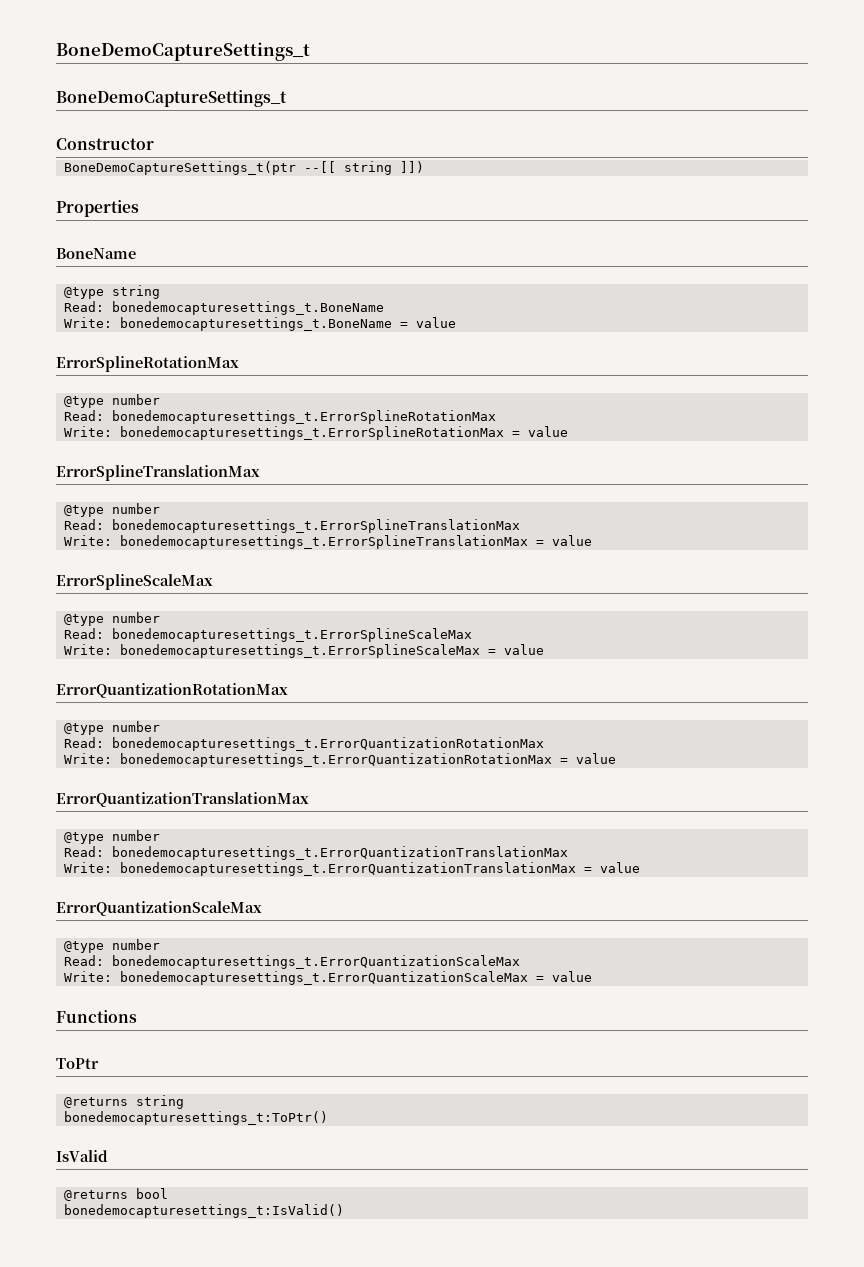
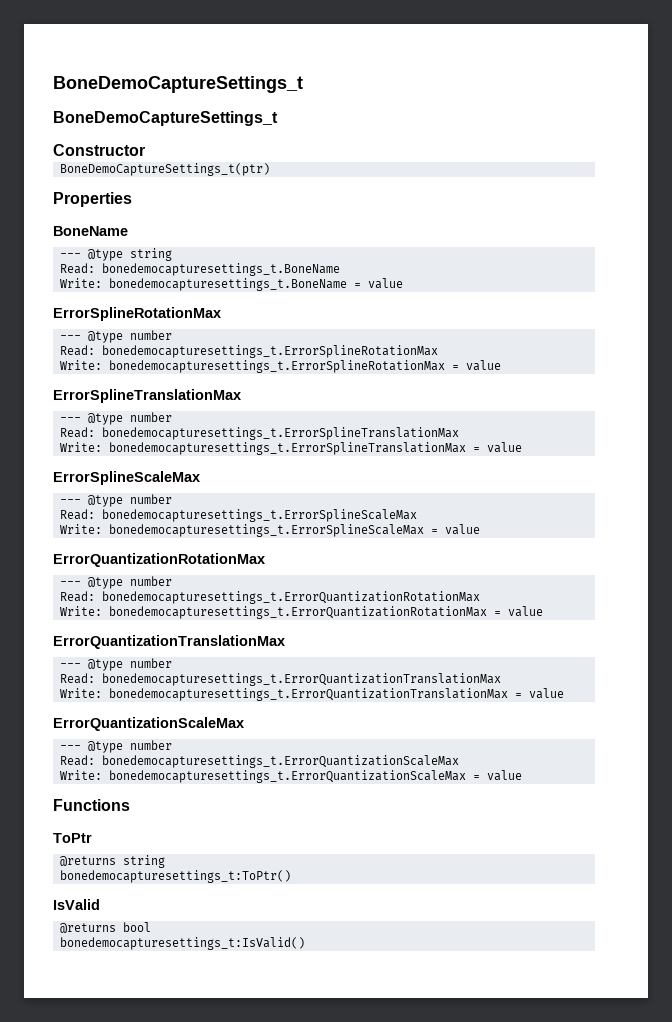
- BoneDemoCaptureSettings_t(ptr --[[ string ]])
+ BoneDemoCaptureSettings_t(ptr)
- @type string
+ --- @type string
  ErrorSplineRotationMax
- @type number
+ --- @type number
  ErrorSplineTranslationMax
- @type number
+ --- @type number
  ErrorSplineScaleMax
- @type number
+ --- @type number
  ErrorQuantizationRotationMax
- @type number
+ --- @type number
  ErrorQuantizationTranslationMax
- @type number
+ --- @type number
  ErrorQuantizationScaleMax
- @type number
+ --- @type number

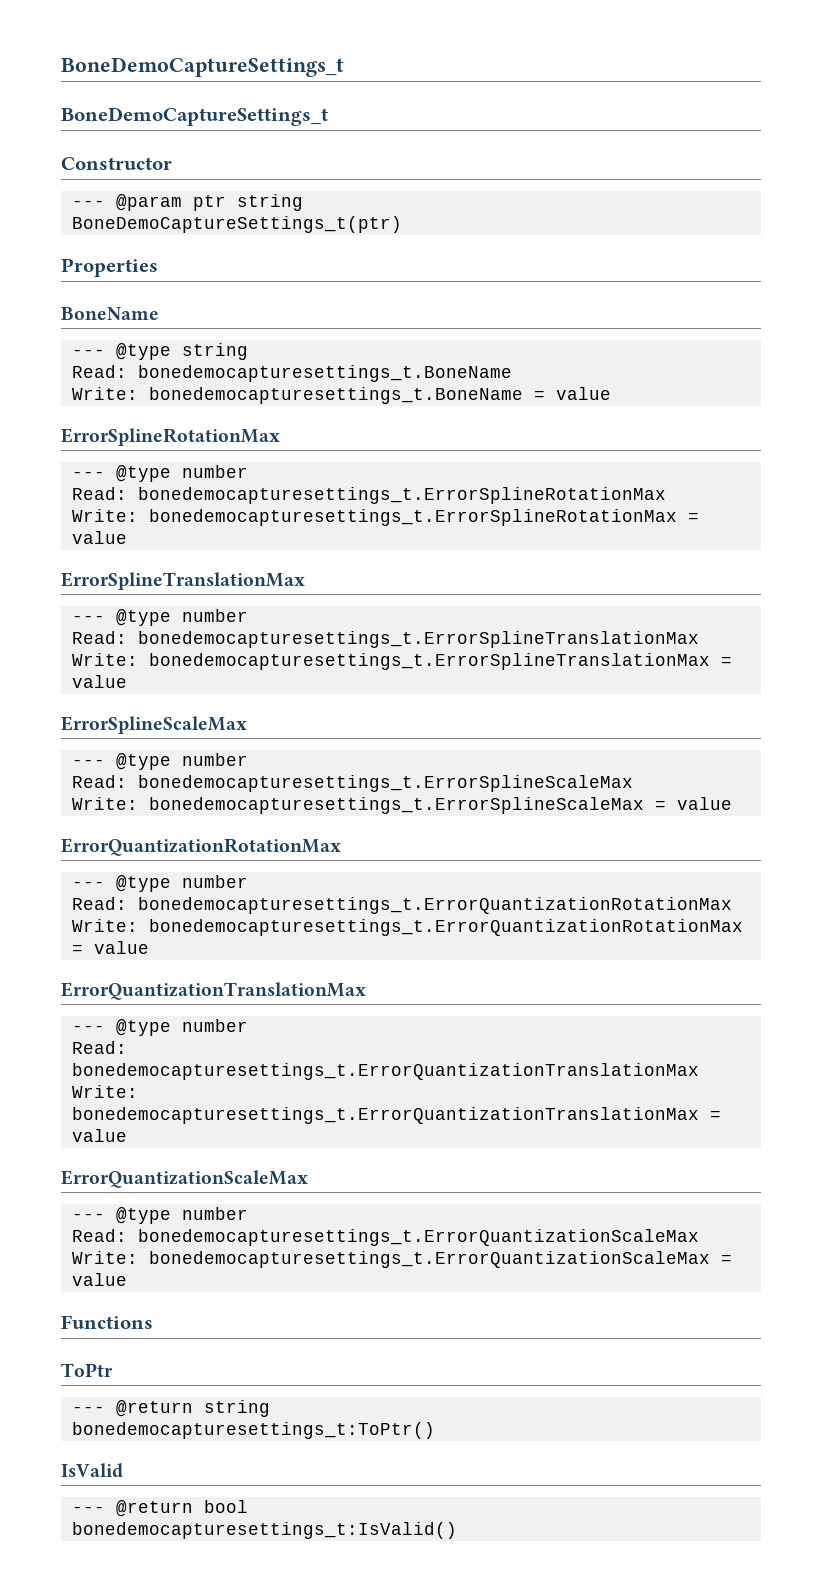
+ --- @param ptr string
- @returns string
+ --- @return string
- @returns bool
+ --- @return bool

